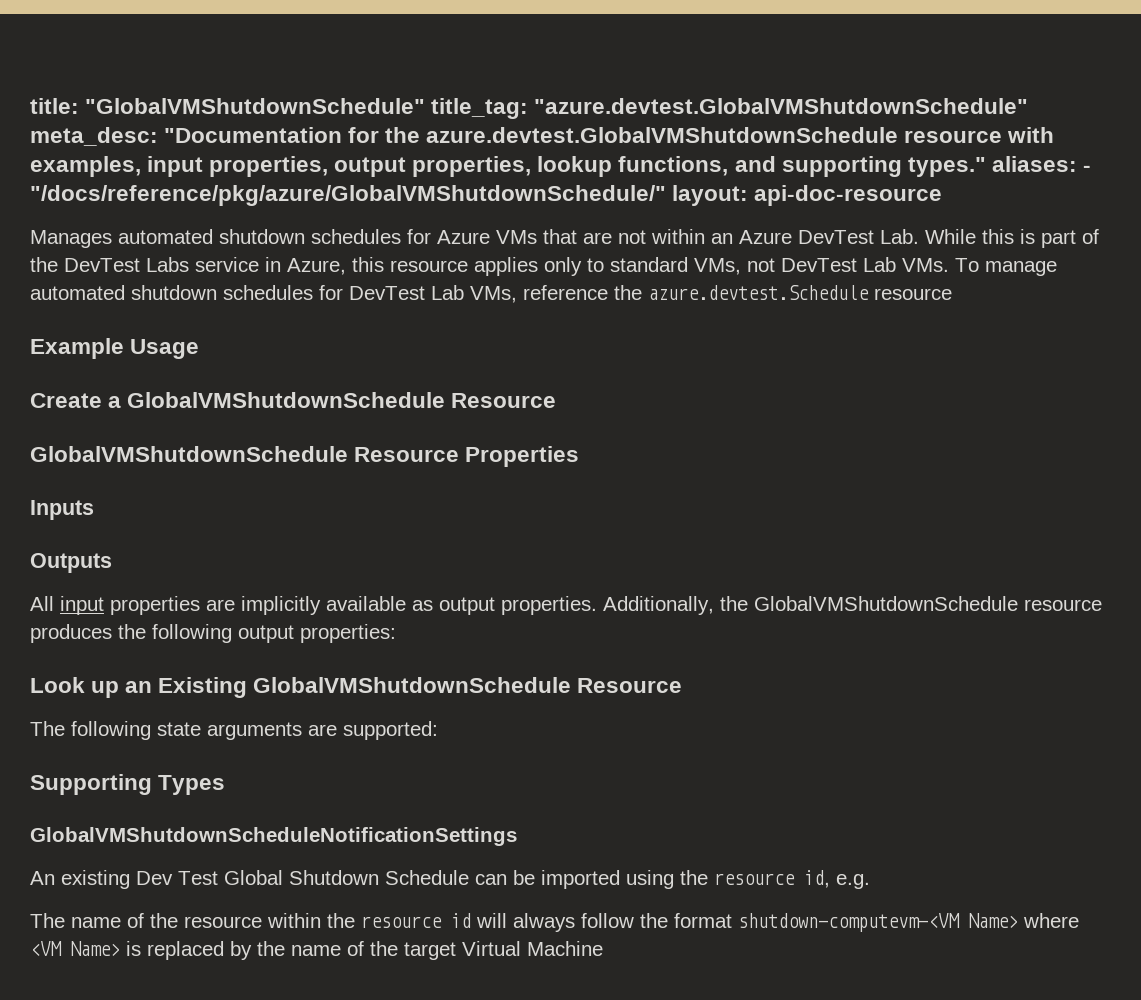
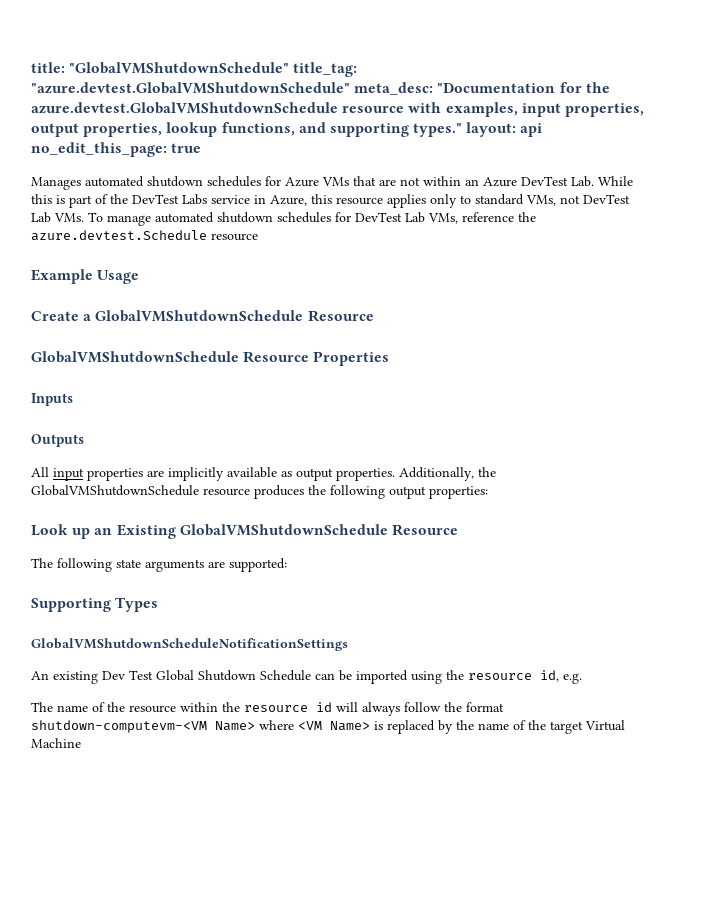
- title: "GlobalVMShutdownSchedule" title_tag: "azure.devtest.GlobalVMShutdownSchedule" meta_desc: "Documentation for the azure.devtest.GlobalVMShutdownSchedule resource with examples, input properties, output properties, lookup functions, and supporting types." aliases: - "/docs/reference/pkg/azure/GlobalVMShutdownSchedule/" layout: api-doc-resource
+ title: "GlobalVMShutdownSchedule" title_tag: "azure.devtest.GlobalVMShutdownSchedule" meta_desc: "Documentation for the azure.devtest.GlobalVMShutdownSchedule resource with examples, input properties, output properties, lookup functions, and supporting types." layout: api no_edit_this_page: true

